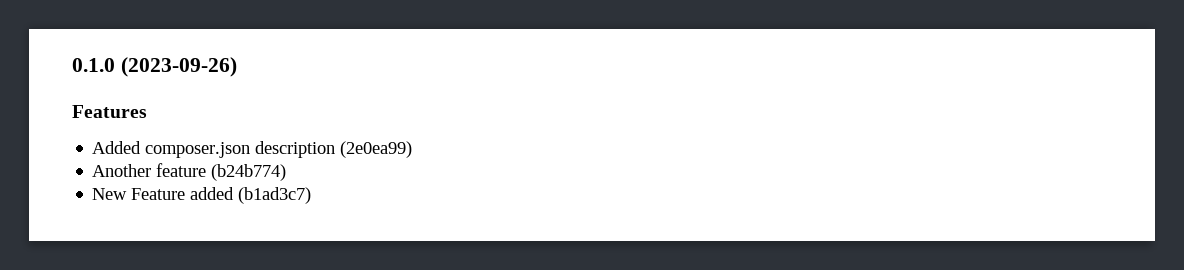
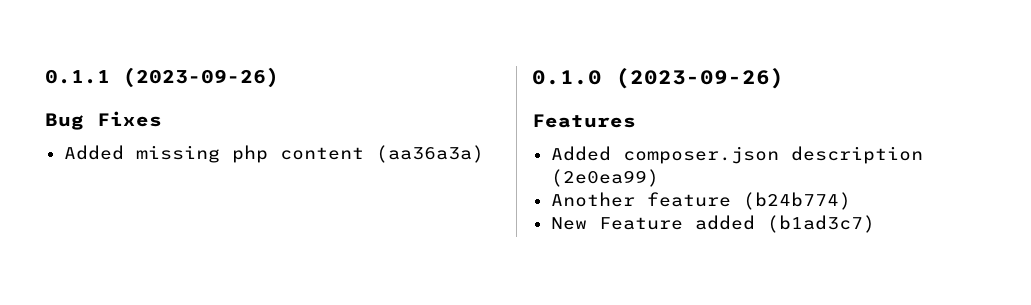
+ 0.1.1 (2023-09-26)
+ Bug Fixes
+ Added missing php content (aa36a3a)

